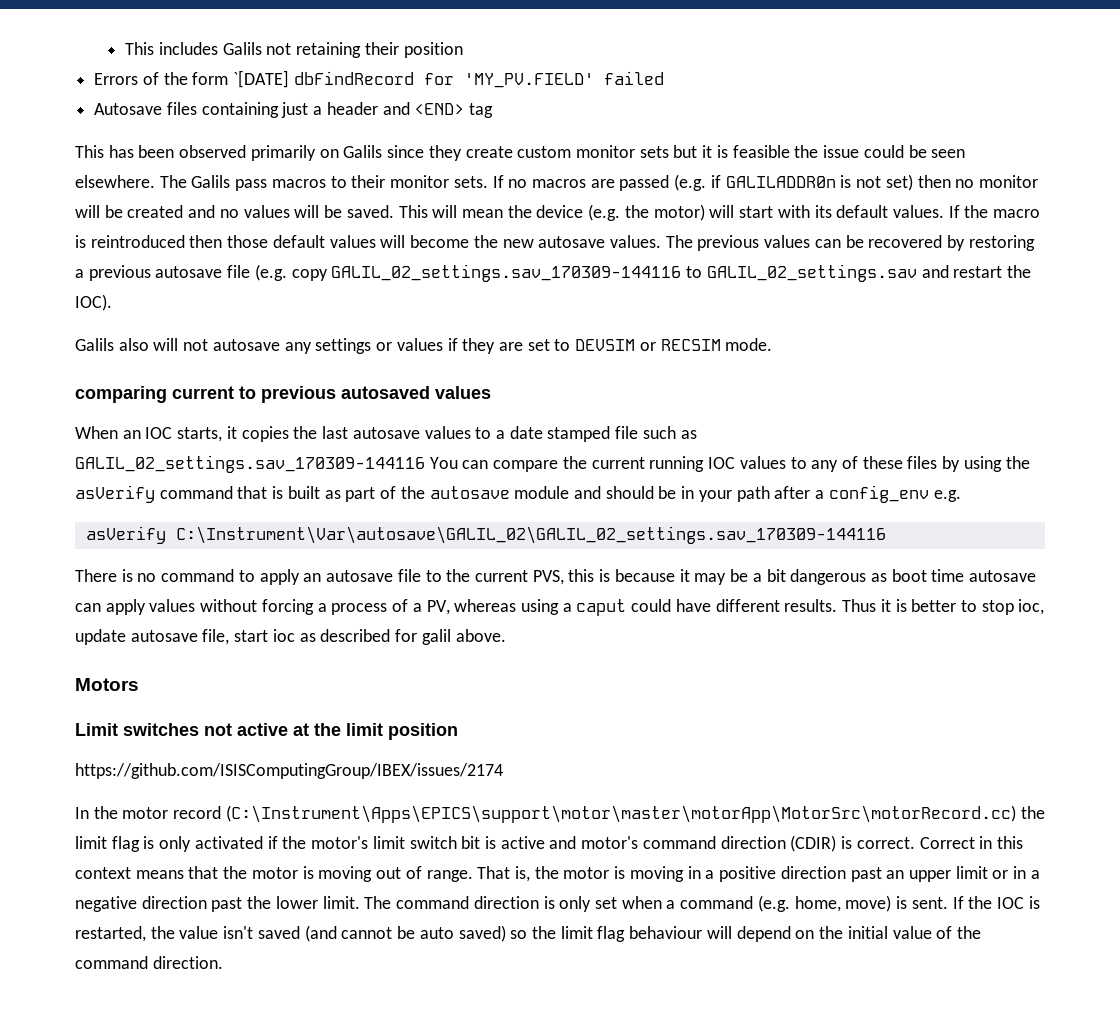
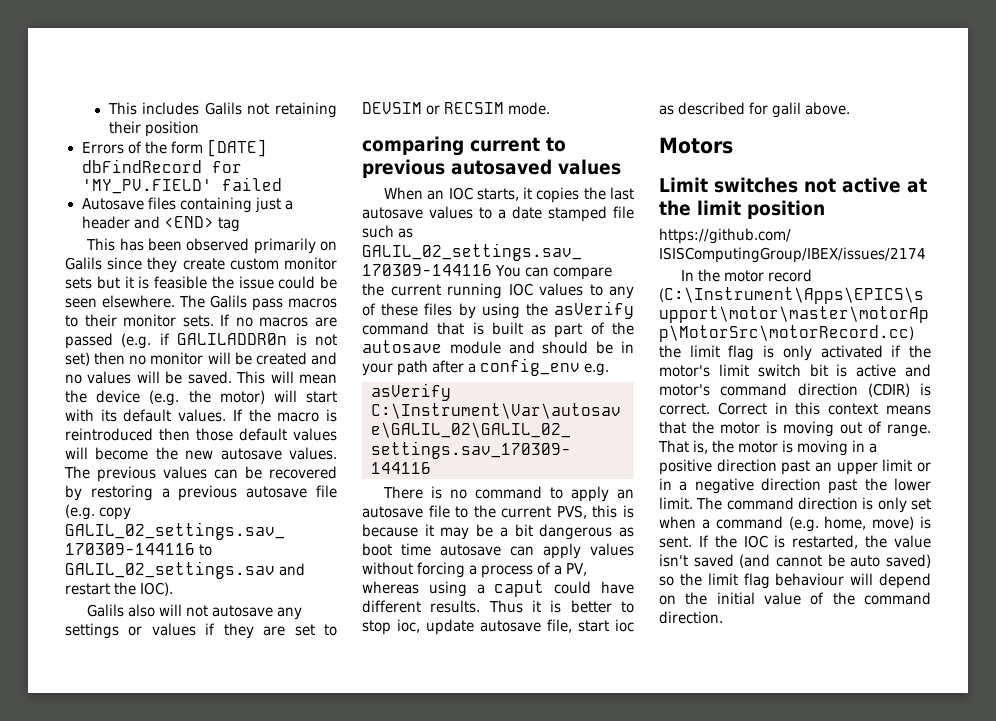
- Errors of the form `[DATE] dbFindRecord for 'MY_PV.FIELD' failed
+ Errors of the form [DATE] dbFindRecord for 'MY_PV.FIELD' failed

